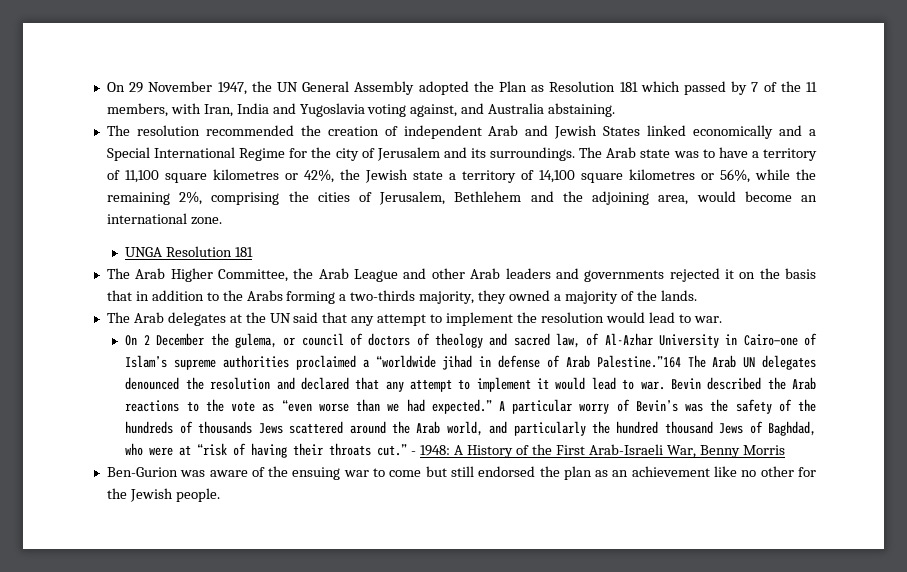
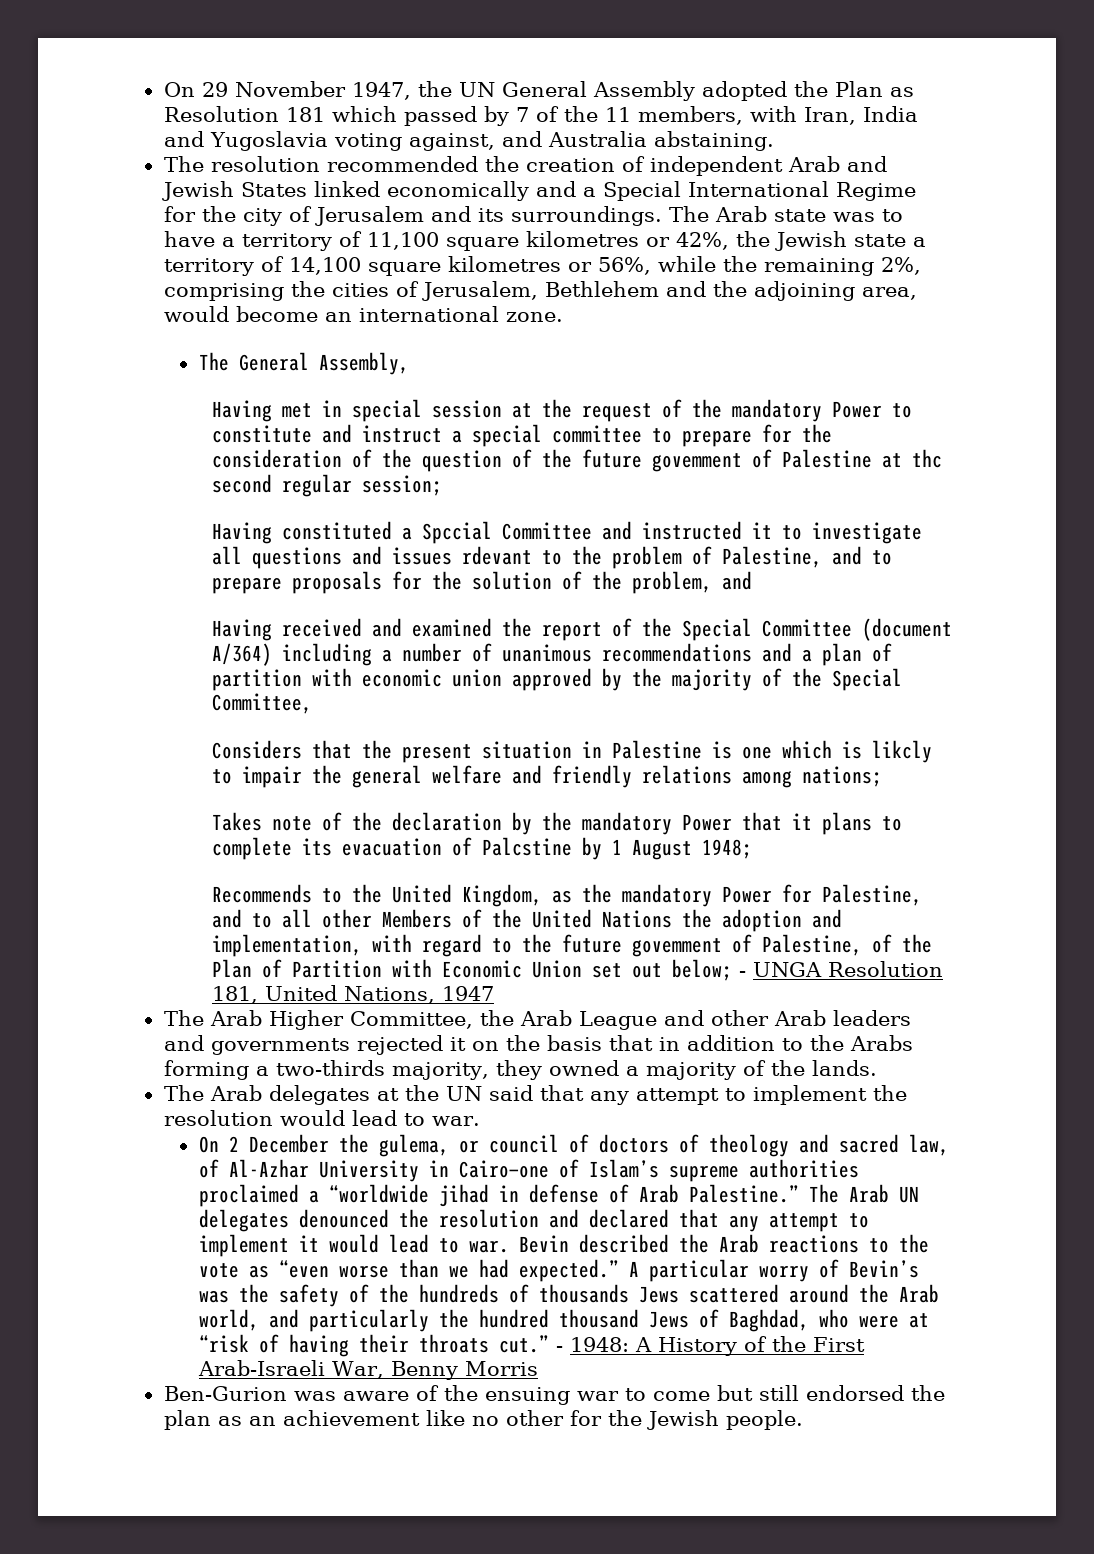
- UNGA Resolution 181
+ The General Assembly,
+ Having met in special session at the request of the mandatory Power to constitute and instruct a special committee to prepare for the consideration of the question of the future govemment of Palestine at thc second regular session;
+ Having constituted a Spccial Committee and instructed it to investigate all questions and issues rdevant to the problem of Palestine, and to prepare proposals for the solution of the problem, and
+ Having received and examined the report of the Special Committee (document A/364) including a number of unanimous recommendations and a plan of partition with economic union approved by the majority of the Special Committee,
+ Considers that the present situation in Palestine is one which is likcly to impair the general welfare and friendly relations among nations;
+ Takes note of the declaration by the mandatory Power that it plans to complete its evacuation of Palcstine by 1 August 1948;
+ Recommends to the United Kingdom, as the mandatory Power for Palestine, and to all other Members of the United Nations the adoption and implementation, with regard to the future govemment of Palestine, of the Plan of Partition with Economic Union set out below; - UNGA Resolution 181, United Nations, 1947
- On 2 December the gulema, or council of doctors of theology and sacred law, of Al-Azhar University in Cairo—one of Islam’s supreme authorities proclaimed a “worldwide jihad in defense of Arab Palestine.”164 The Arab UN delegates denounced the resolution and declared that any attempt to implement it would lead to war.
+ On 2 December the gulema, or council of doctors of theology and sacred law, of Al-Azhar University in Cairo—one of Islam’s supreme authorities proclaimed a “worldwide jihad in defense of Arab Palestine.” The Arab UN delegates denounced the resolution and declared that any attempt to implement it would lead to war.

